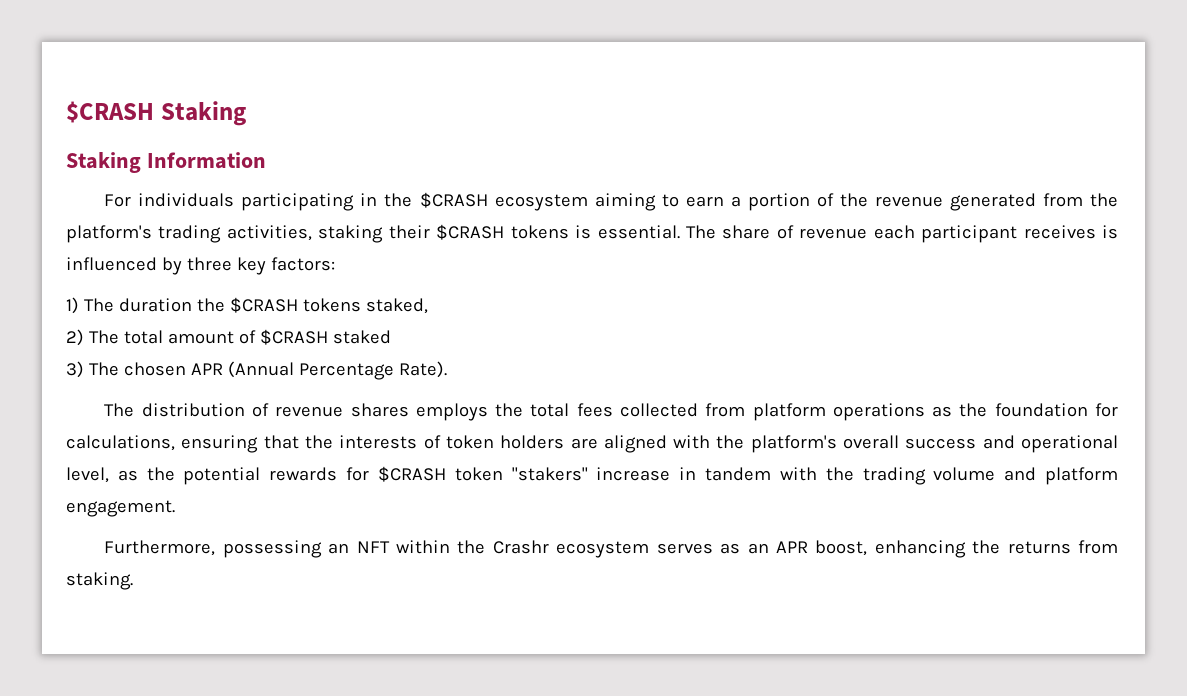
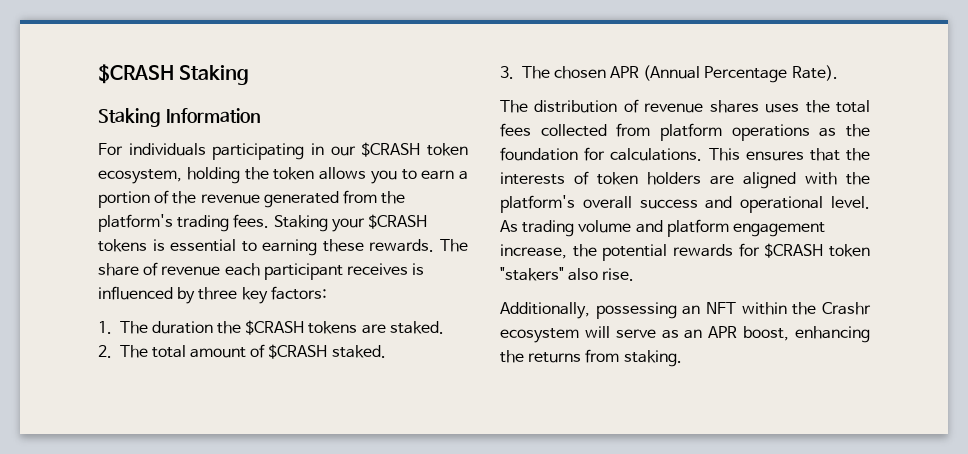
- For individuals participating in the $CRASH ecosystem aiming to earn a portion of the revenue generated from the platform's trading activities, staking their $CRASH tokens is essential.
+ For individuals participating in our $CRASH token ecosystem, holding the token allows you to earn a portion of the revenue generated from the platform's trading fees. Staking your $CRASH tokens is essential to earning these rewards.
- 1) The duration the $CRASH tokens staked,
- 2) The total amount of $CRASH staked
- 3) The chosen APR (Annual Percentage Rate).
+ 1. The duration the $CRASH tokens are staked.
+ 2. The total amount of $CRASH staked.
+ 3. The chosen APR (Annual Percentage Rate).
- The distribution of revenue shares employs the total fees collected from platform operations as the foundation for calculations, ensuring that the interests of token holders are aligned with the platform's overall success and operational level, as the potential rewards for $CRASH token "stakers" increase in tandem with the trading volume and platform engagement.
- Furthermore, possessing an NFT within the Crashr ecosystem serves as an APR boost, enhancing the returns from staking.
+ The distribution of revenue shares uses the total fees collected from platform operations as the foundation for calculations. This ensures that the interests of token holders are aligned with the platform's overall success and operational level. As trading volume and platform engagement increase, the potential rewards for $CRASH token "stakers" also rise.
+ Additionally, possessing an NFT within the Crashr ecosystem will serve as an APR boost, enhancing the returns from staking.

